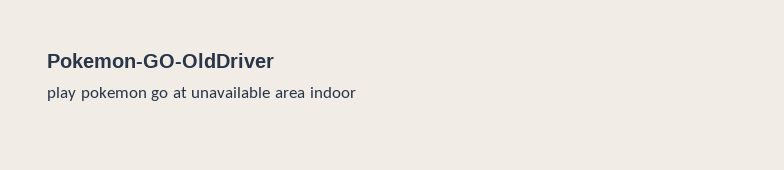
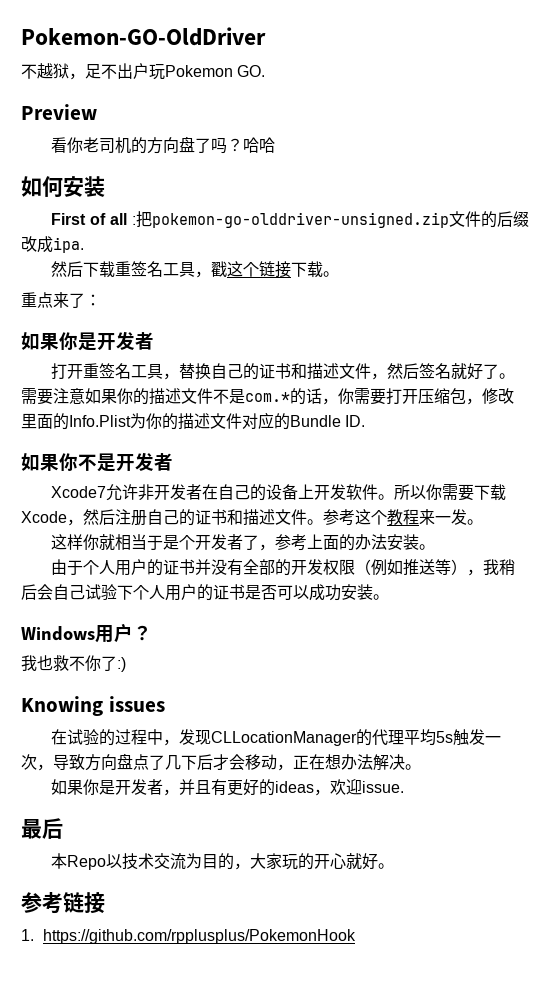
- play pokemon go at unavailable area indoor
+ 不越狱，足不出户玩Pokemon GO.
+ Preview
+ 看你老司机的方向盘了吗？哈哈
+ 如何安装
+ First of all :把pokemon-go-olddriver-unsigned.zip文件的后缀改成ipa.
+ 然后下载重签名工具，戳这个链接下载。
+ 重点来了：
+ 如果你是开发者
+ 打开重签名工具，替换自己的证书和描述文件，然后签名就好了。需要注意如果你的描述文件不是com.*的话，你需要打开压缩包，修改里面的Info.Plist为你的描述文件对应的Bundle ID.
+ 如果你不是开发者
+ Xcode7允许非开发者在自己的设备上开发软件。所以你需要下载Xcode，然后注册自己的证书和描述文件。参考这个教程来一发。
+ 这样你就相当于是个开发者了，参考上面的办法安装。
+ 由于个人用户的证书并没有全部的开发权限（例如推送等），我稍后会自己试验下个人用户的证书是否可以成功安装。
+ Windows用户？
+ 我也救不你了:)
+ Knowing issues
+ 在试验的过程中，发现CLLocationManager的代理平均5s触发一次，导致方向盘点了几下后才会移动，正在想办法解决。
+ 如果你是开发者，并且有更好的ideas，欢迎issue.
+ 最后
+ 本Repo以技术交流为目的，大家玩的开心就好。
+ 参考链接
+ 1. https://github.com/rpplusplus/PokemonHook

